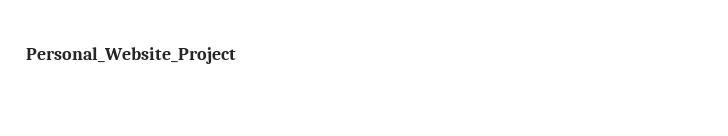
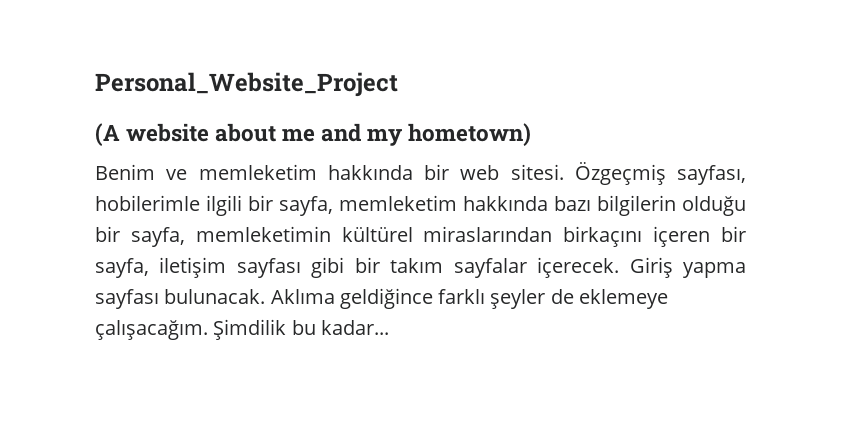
+ (A website about me and my hometown)
+ Benim ve memleketim hakkında bir web sitesi. Özgeçmiş sayfası, hobilerimle ilgili bir sayfa, memleketim hakkında bazı bilgilerin olduğu bir sayfa, memleketimin kültürel miraslarından birkaçını içeren bir sayfa, iletişim sayfası gibi bir takım sayfalar içerecek. Giriş yapma sayfası bulunacak. Aklıma geldiğince farklı şeyler de eklemeye çalışacağım. Şimdilik bu kadar...

